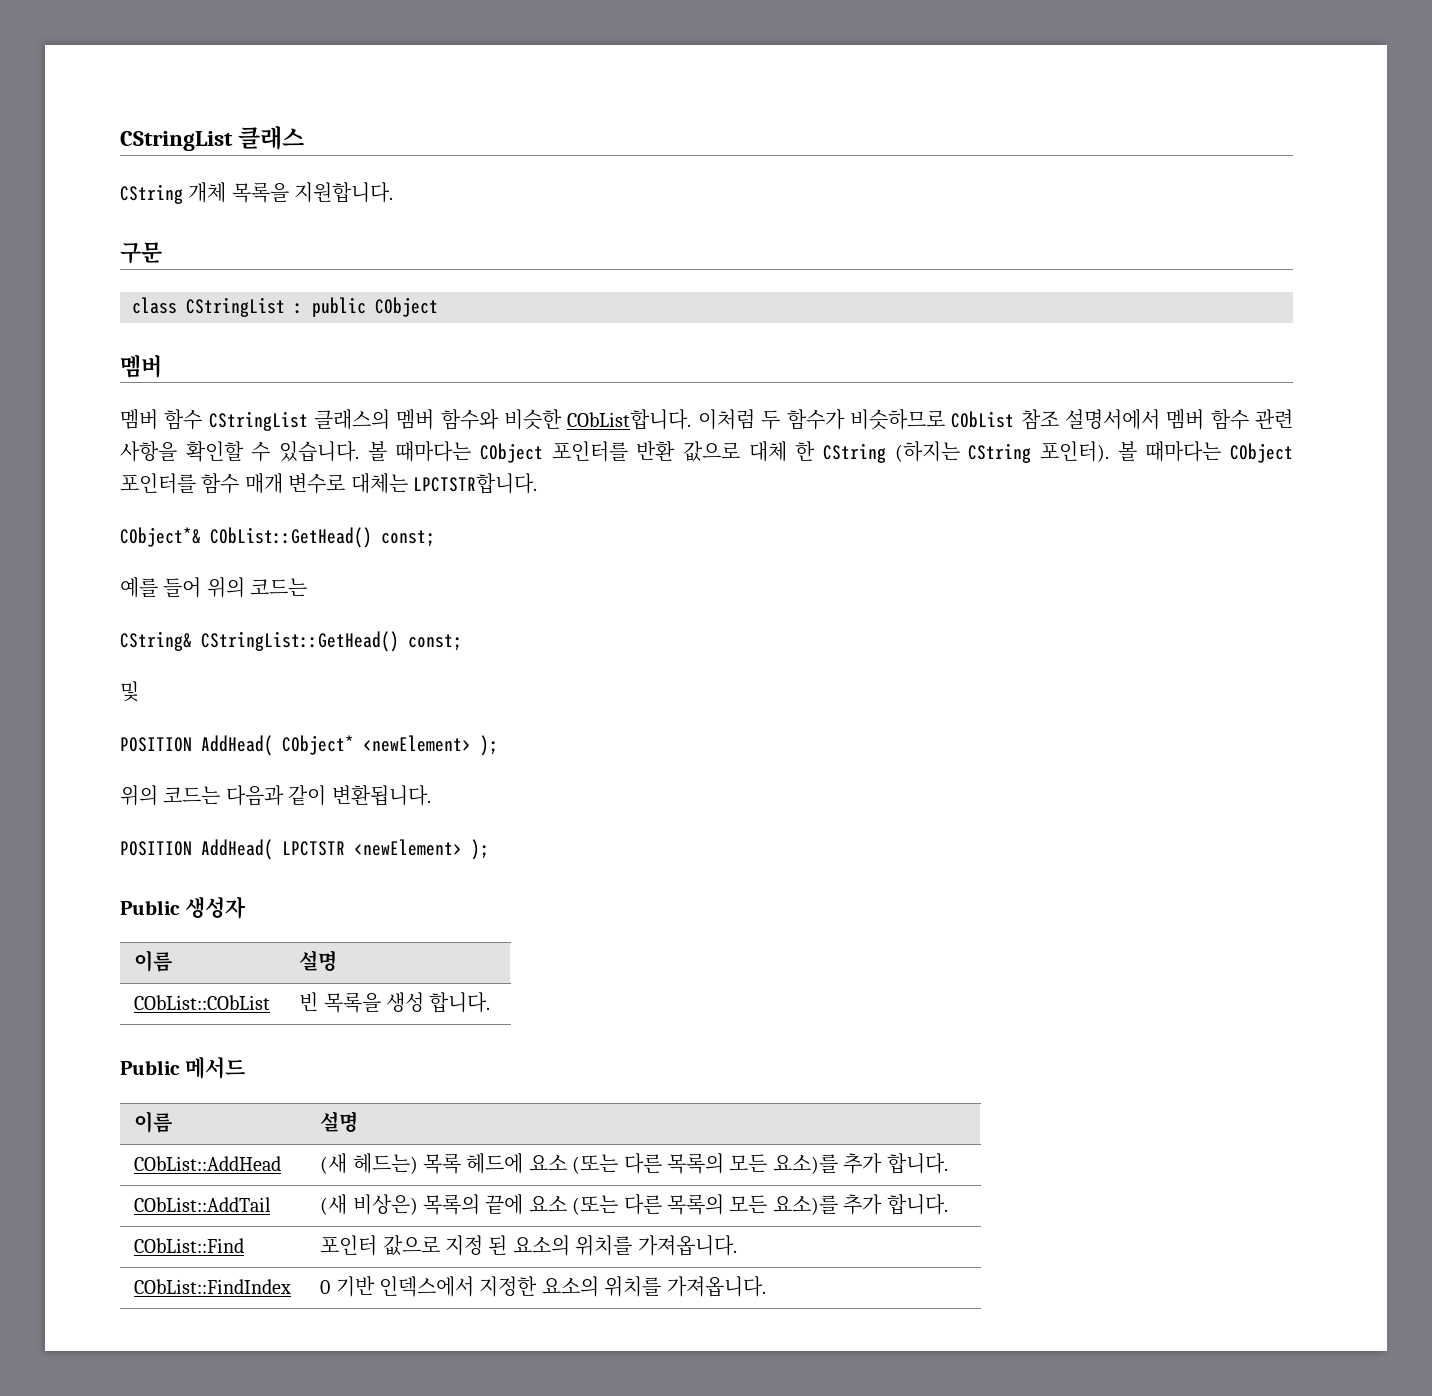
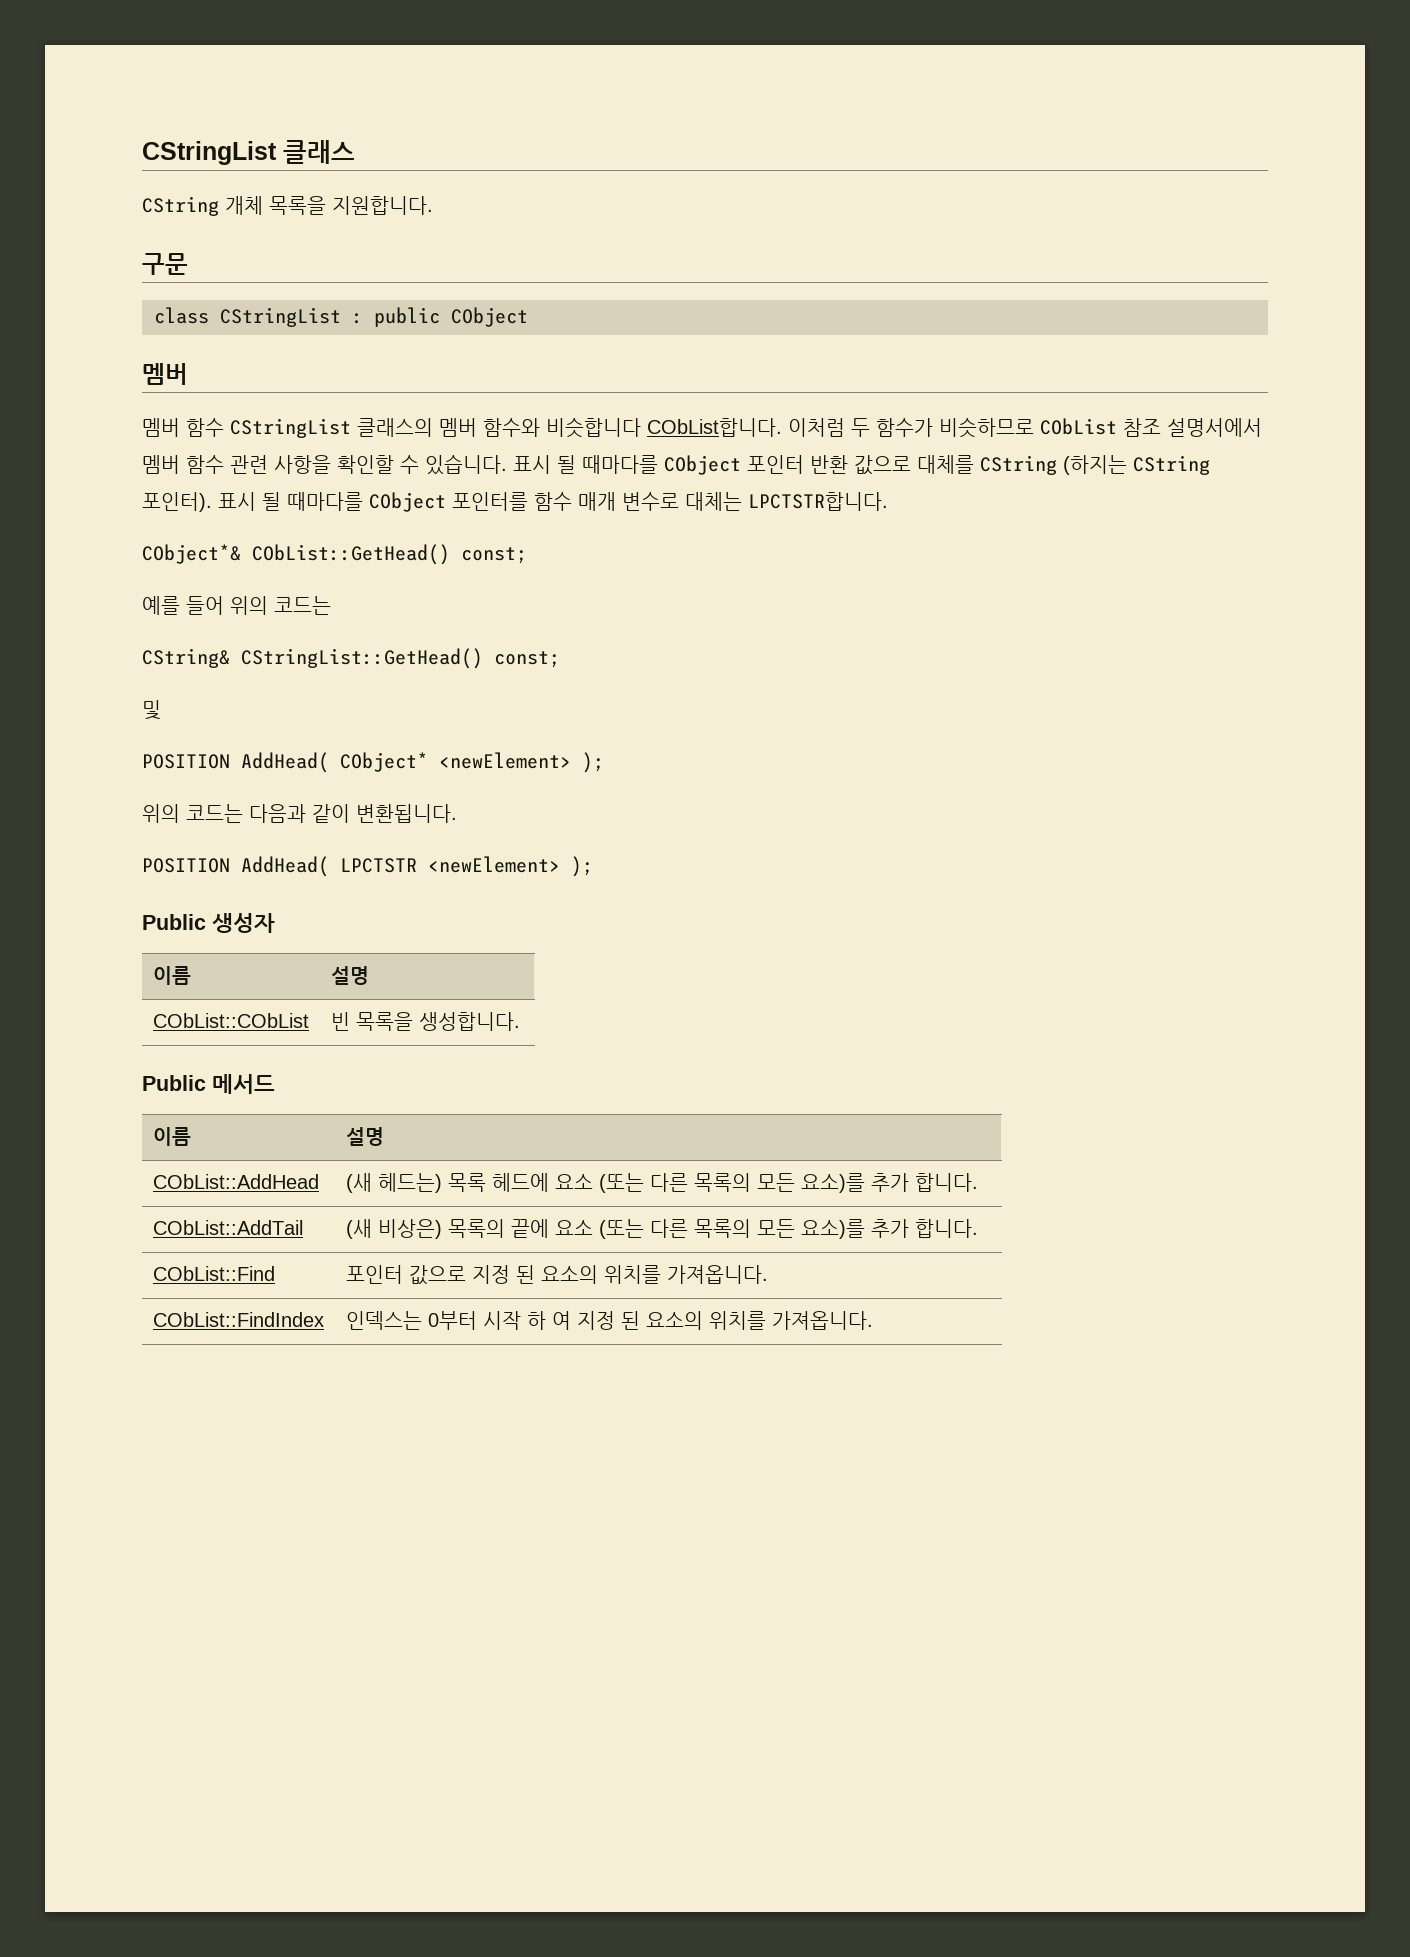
- 멤버 함수 CStringList 클래스의 멤버 함수와 비슷한 CObList합니다.
+ 멤버 함수 CStringList 클래스의 멤버 함수와 비슷합니다 CObList합니다.
- 볼 때마다는 CObject 포인터를 반환 값으로 대체 한 CString (하지는 CString 포인터).
+ 표시 될 때마다를 CObject 포인터 반환 값으로 대체를 CString (하지는 CString 포인터).
- 볼 때마다는 CObject 포인터를 함수 매개 변수로 대체는 LPCTSTR합니다.
+ 표시 될 때마다를 CObject 포인터를 함수 매개 변수로 대체는 LPCTSTR합니다.
- CObList::CObList | 빈 목록을 생성 합니다.
+ CObList::CObList | 빈 목록을 생성합니다.
- CObList::FindIndex | 0 기반 인덱스에서 지정한 요소의 위치를 가져옵니다.
+ CObList::FindIndex | 인덱스는 0부터 시작 하 여 지정 된 요소의 위치를 가져옵니다.

